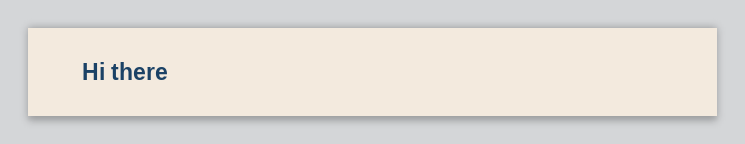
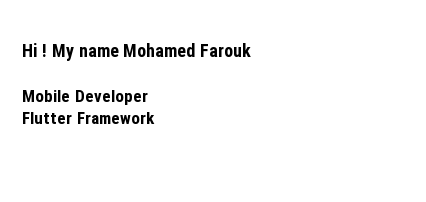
- Hi there
+ Hi ! My name Mohamed Farouk
+ Mobile Developer
+ Flutter Framework

